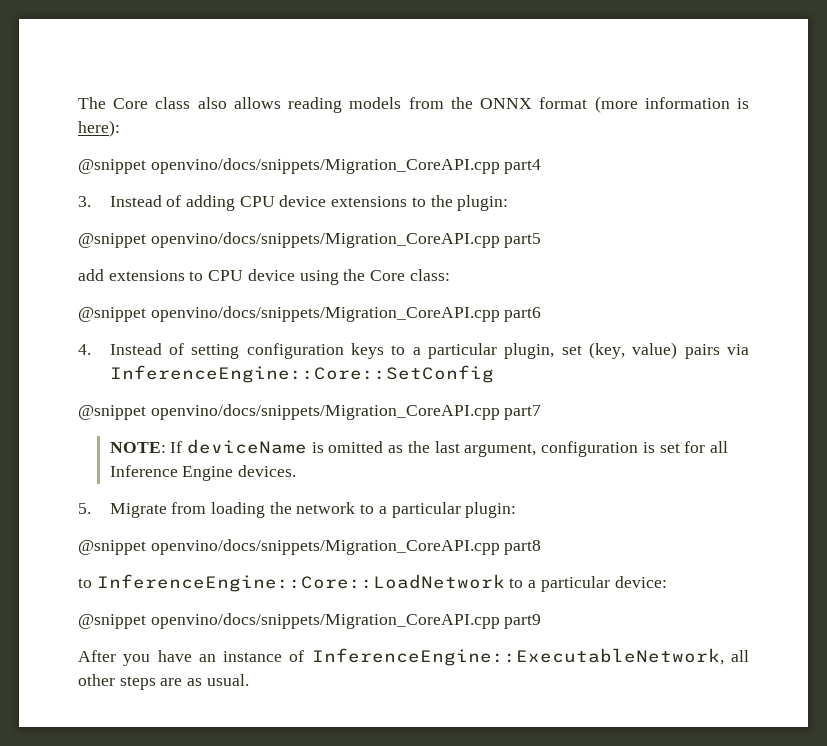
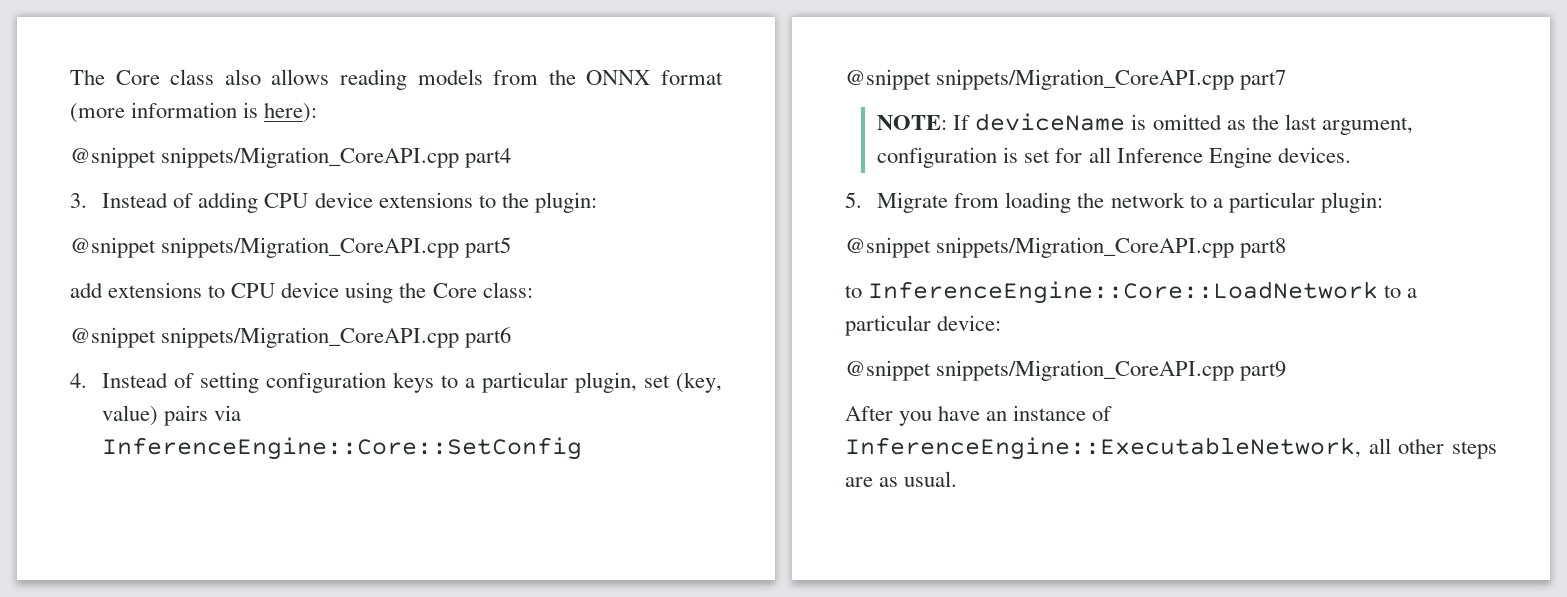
- @snippet openvino/docs/snippets/Migration_CoreAPI.cpp part4
+ @snippet snippets/Migration_CoreAPI.cpp part4
- @snippet openvino/docs/snippets/Migration_CoreAPI.cpp part5
+ @snippet snippets/Migration_CoreAPI.cpp part5
- @snippet openvino/docs/snippets/Migration_CoreAPI.cpp part6
+ @snippet snippets/Migration_CoreAPI.cpp part6
- @snippet openvino/docs/snippets/Migration_CoreAPI.cpp part7
+ @snippet snippets/Migration_CoreAPI.cpp part7
- @snippet openvino/docs/snippets/Migration_CoreAPI.cpp part8
+ @snippet snippets/Migration_CoreAPI.cpp part8
- @snippet openvino/docs/snippets/Migration_CoreAPI.cpp part9
+ @snippet snippets/Migration_CoreAPI.cpp part9

